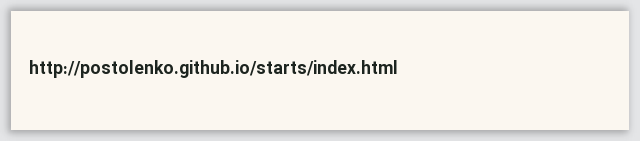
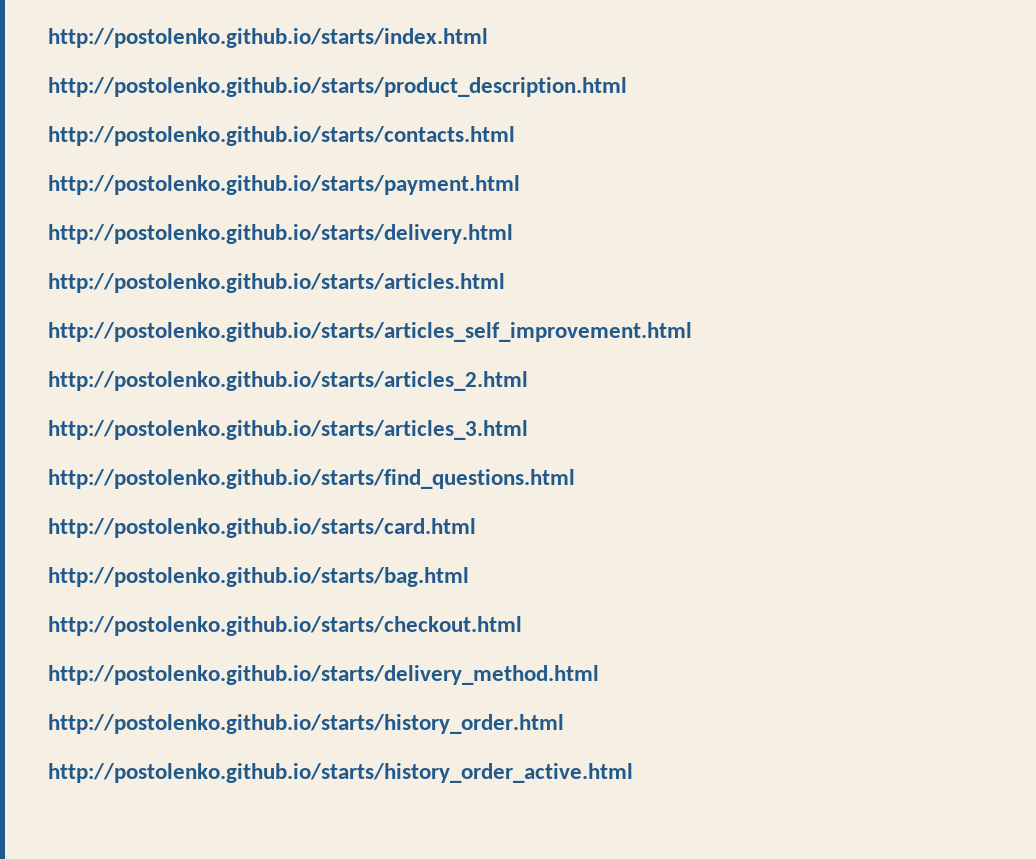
+ http://postolenko.github.io/starts/product_description.html
+ http://postolenko.github.io/starts/contacts.html
+ http://postolenko.github.io/starts/payment.html
+ http://postolenko.github.io/starts/delivery.html
+ http://postolenko.github.io/starts/articles.html
+ http://postolenko.github.io/starts/articles_self_improvement.html
+ http://postolenko.github.io/starts/articles_2.html
+ http://postolenko.github.io/starts/articles_3.html
+ http://postolenko.github.io/starts/find_questions.html
+ http://postolenko.github.io/starts/card.html
+ http://postolenko.github.io/starts/bag.html
+ http://postolenko.github.io/starts/checkout.html
+ http://postolenko.github.io/starts/delivery_method.html
+ http://postolenko.github.io/starts/history_order.html
+ http://postolenko.github.io/starts/history_order_active.html

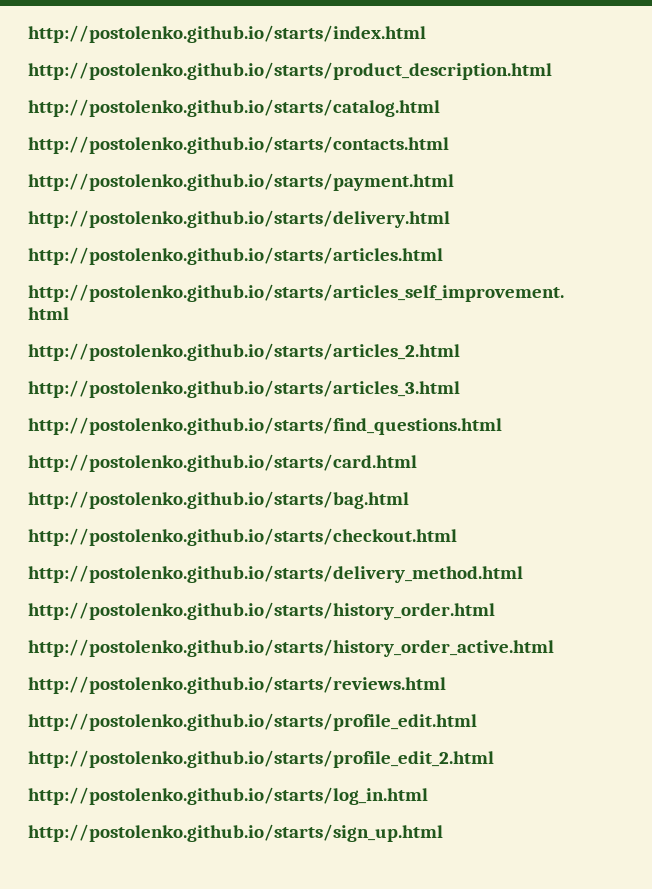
+ http://postolenko.github.io/starts/catalog.html
+ http://postolenko.github.io/starts/reviews.html
+ http://postolenko.github.io/starts/profile_edit.html
+ http://postolenko.github.io/starts/profile_edit_2.html
+ http://postolenko.github.io/starts/log_in.html
+ http://postolenko.github.io/starts/sign_up.html

